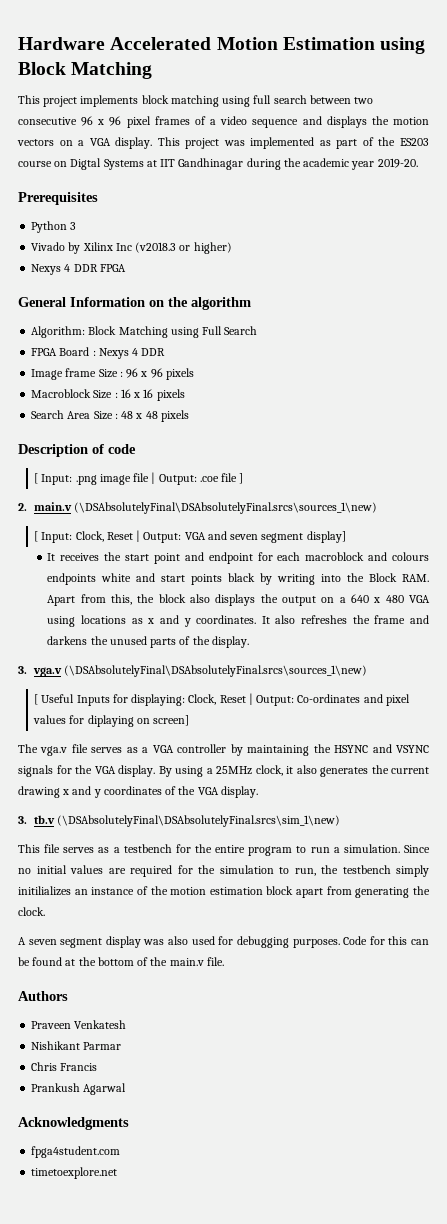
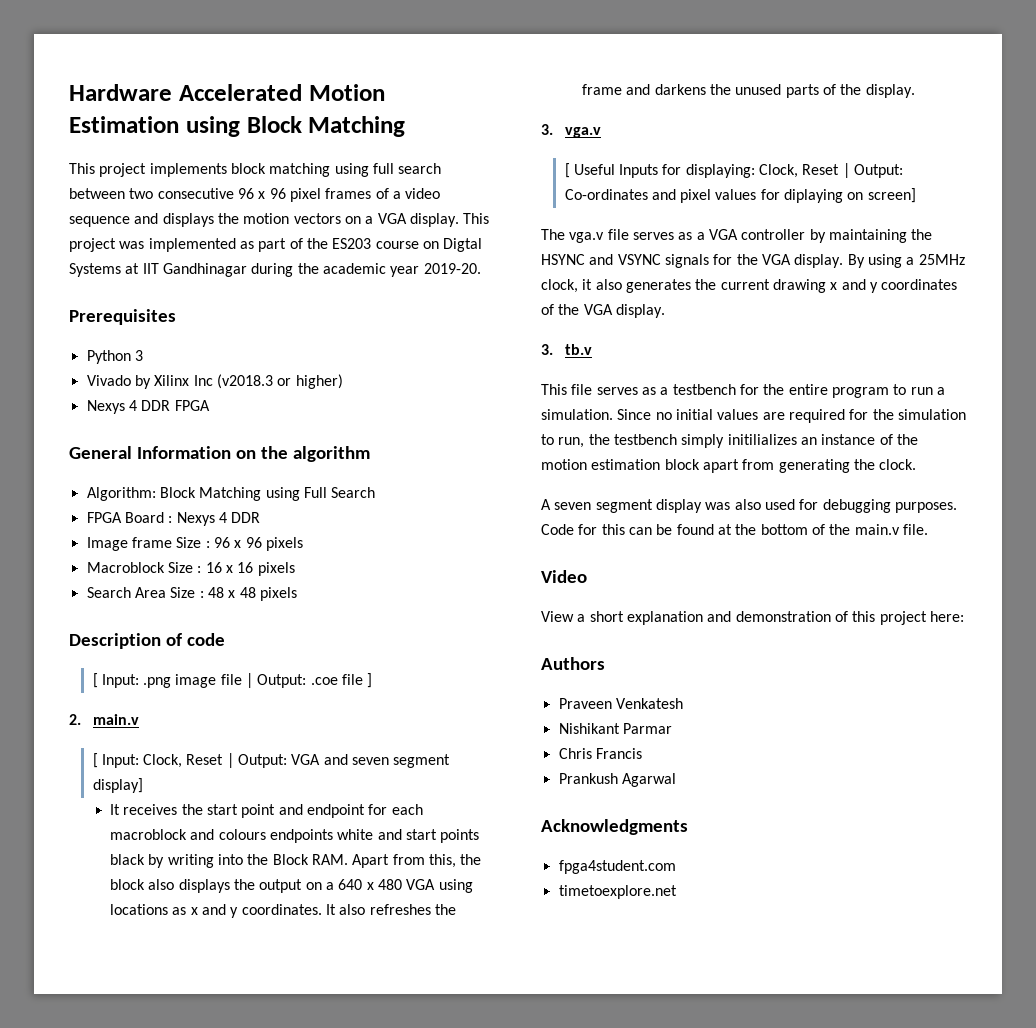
- 2. main.v (\DSAbsolutelyFinal\DSAbsolutelyFinal.srcs\sources_1\new)
+ 2. main.v
- 3. vga.v (\DSAbsolutelyFinal\DSAbsolutelyFinal.srcs\sources_1\new)
+ 3. vga.v
- 3. tb.v (\DSAbsolutelyFinal\DSAbsolutelyFinal.srcs\sim_1\new)
+ 3. tb.v
+ Video
+ View a short explanation and demonstration of this project here:

